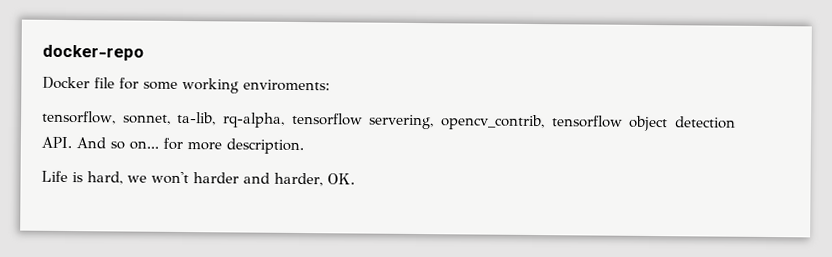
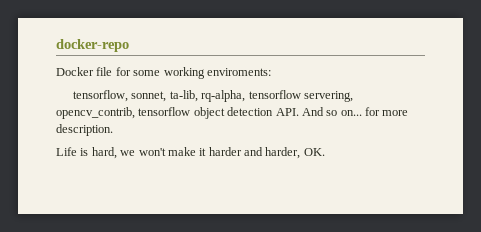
- Life is hard, we won't harder and harder, OK.
+ Life is hard, we won't make it harder and harder, OK.

